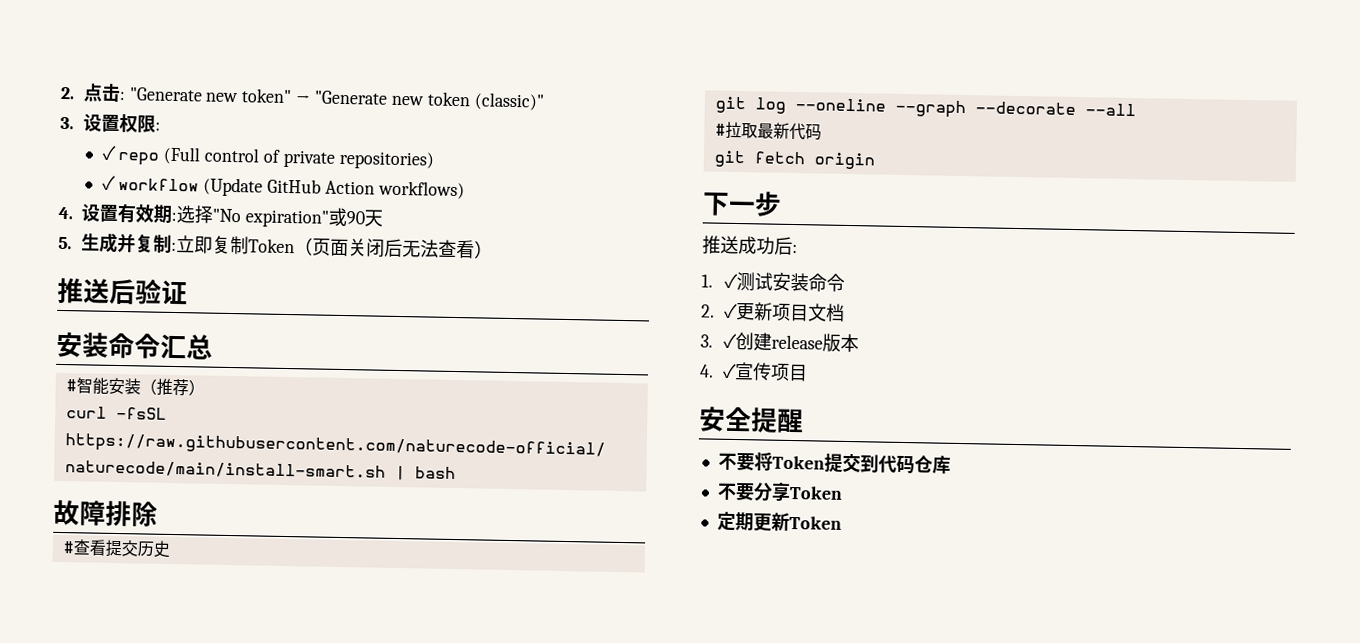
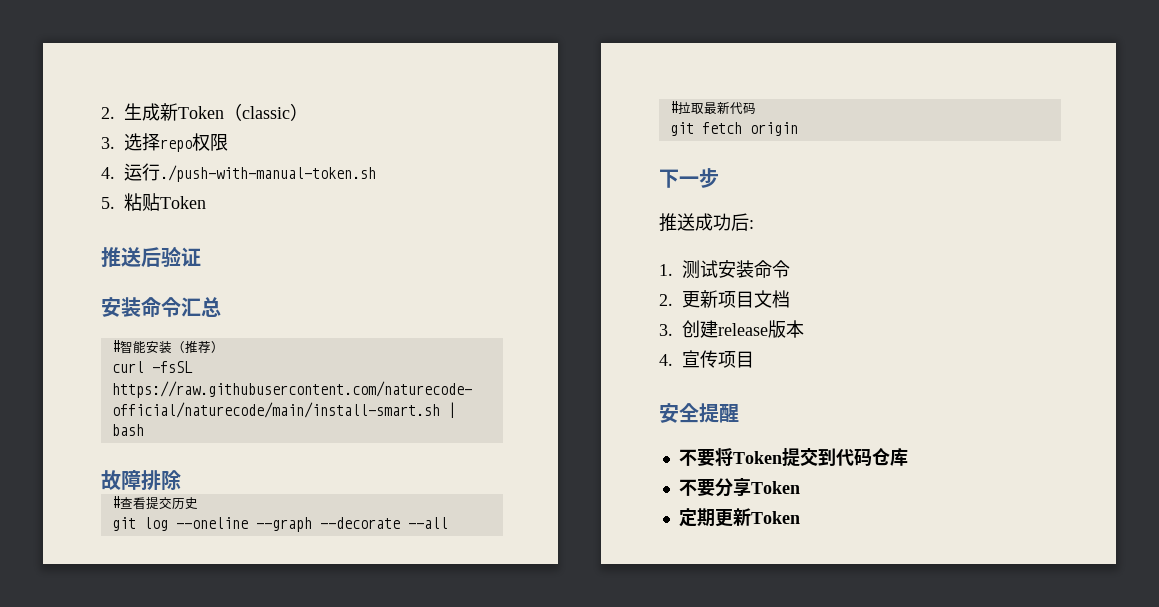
- 2.点击: "Generate new token" → "Generate new token (classic)"
- 3.设置权限:
- ✓ repo (Full control of private repositories)
- ✓ workflow (Update GitHub Action workflows)
- 4.设置有效期:选择"No expiration"或90天
- 5.生成并复制:立即复制Token（页面关闭后无法查看）
+ 2.生成新Token（classic）
+ 3.选择repo权限
+ 4.运行./push-with-manual-token.sh
+ 5.粘贴Token
- 1. ✓测试安装命令
+ 1.测试安装命令
- 2. ✓更新项目文档
+ 2.更新项目文档
- 3. ✓创建release版本
+ 3.创建release版本
- 4. ✓宣传项目
+ 4.宣传项目

